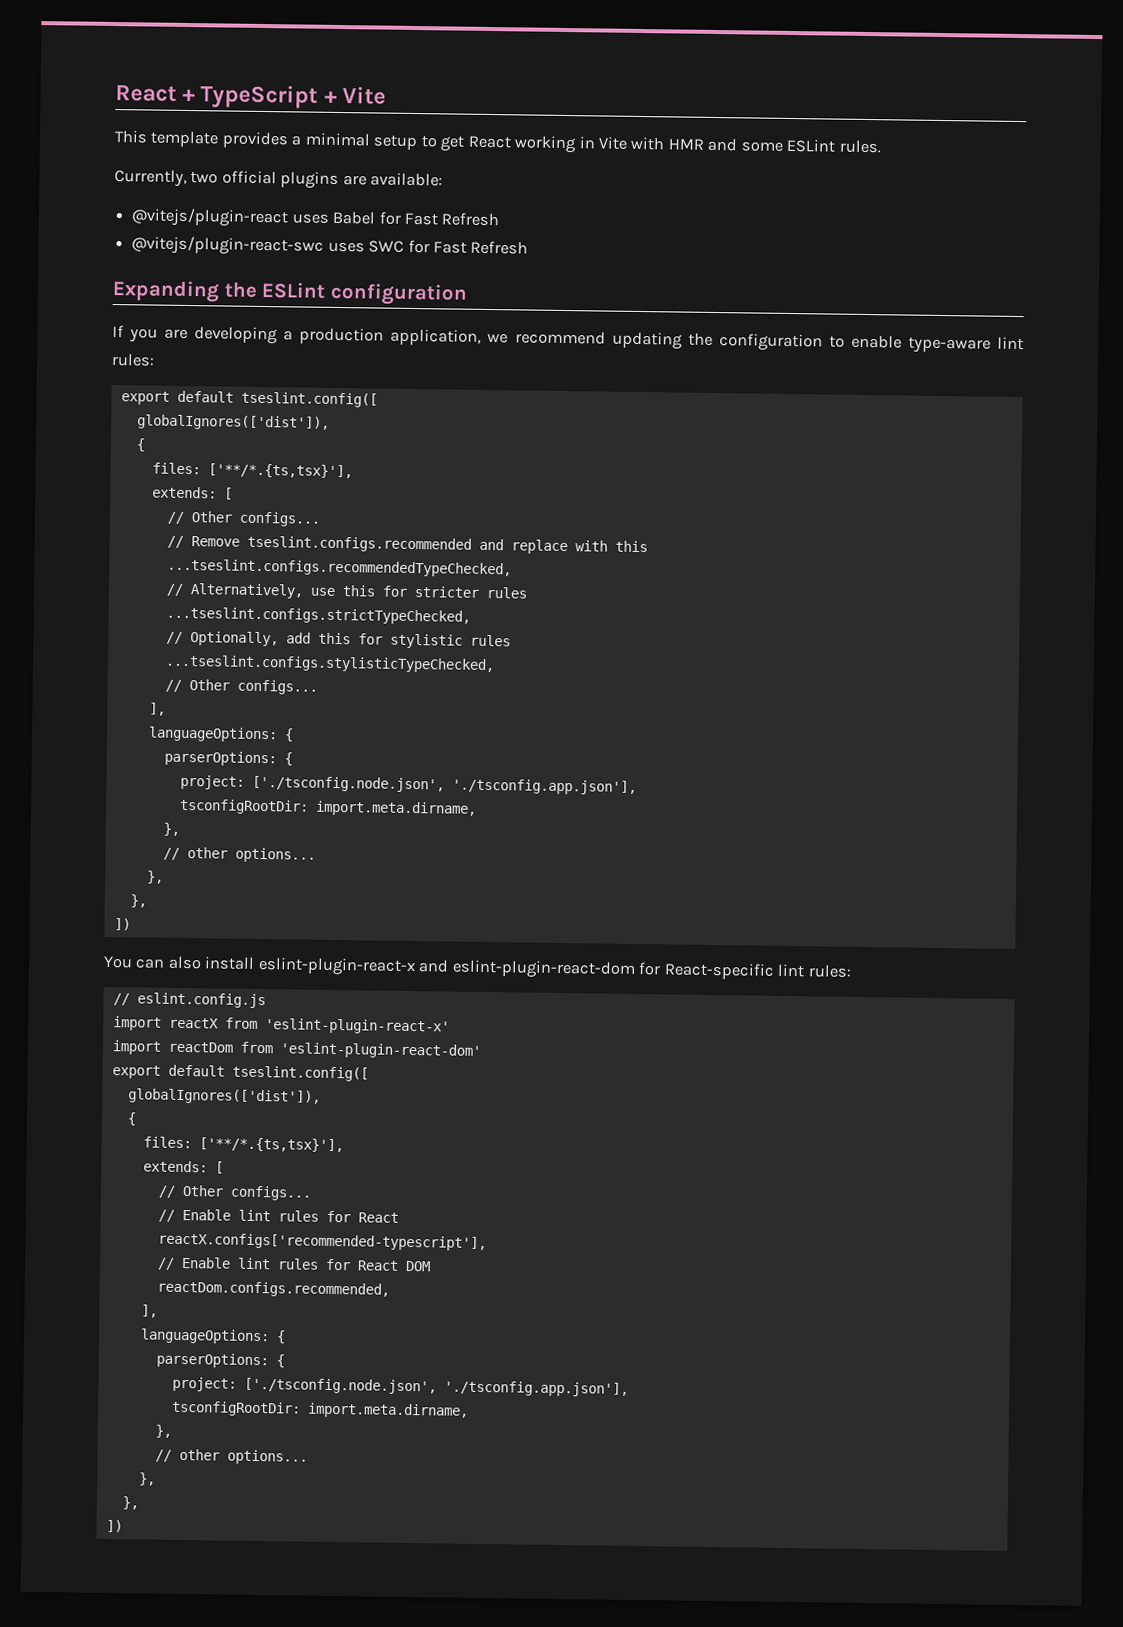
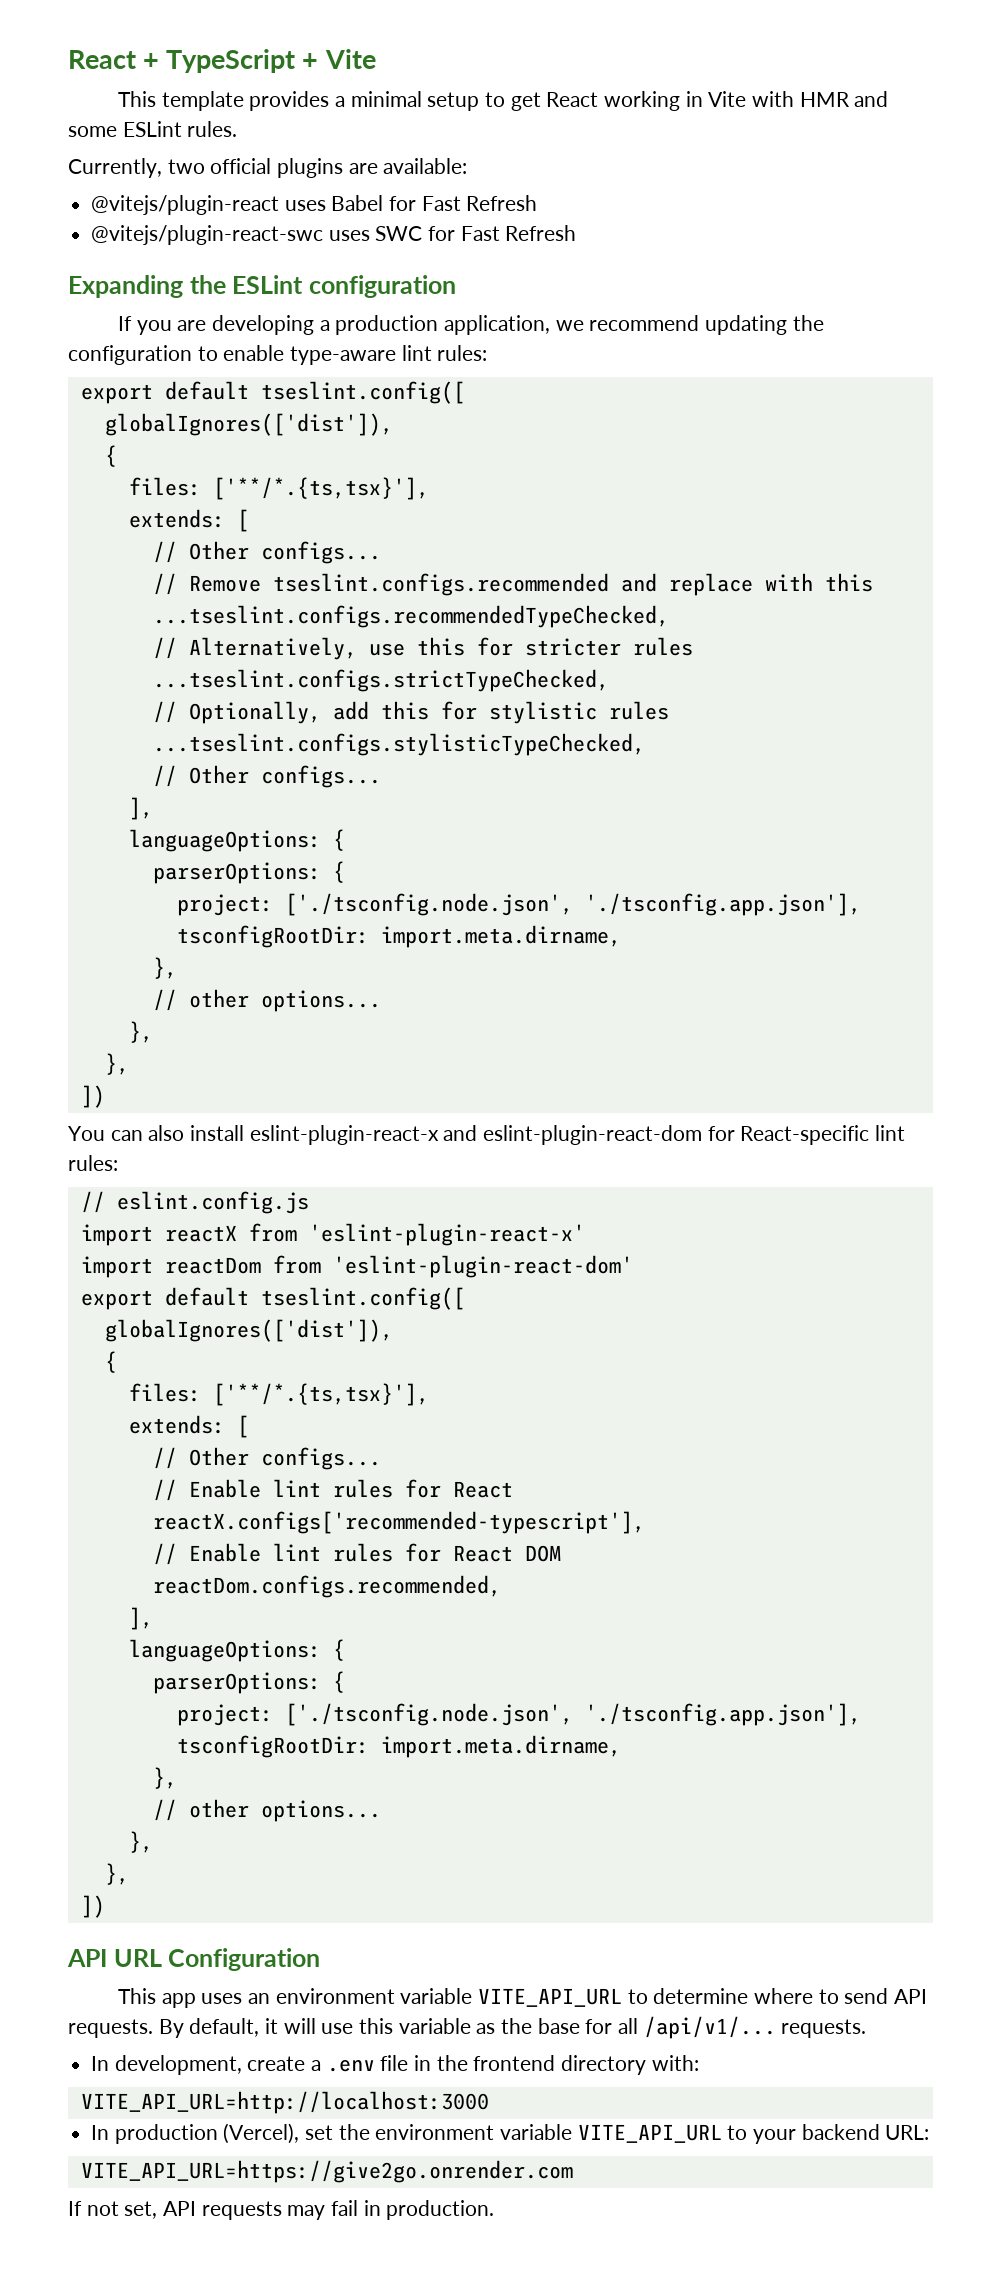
+ API URL Configuration
+ This app uses an environment variable VITE_API_URL to determine where to send API requests. By default, it will use this variable as the base for all /api/v1/... requests.
+ In development, create a .env file in the frontend directory with:
+ VITE_API_URL=http://localhost:3000
+ In production (Vercel), set the environment variable VITE_API_URL to your backend URL:
+ VITE_API_URL=https://give2go.onrender.com
+ If not set, API requests may fail in production.

